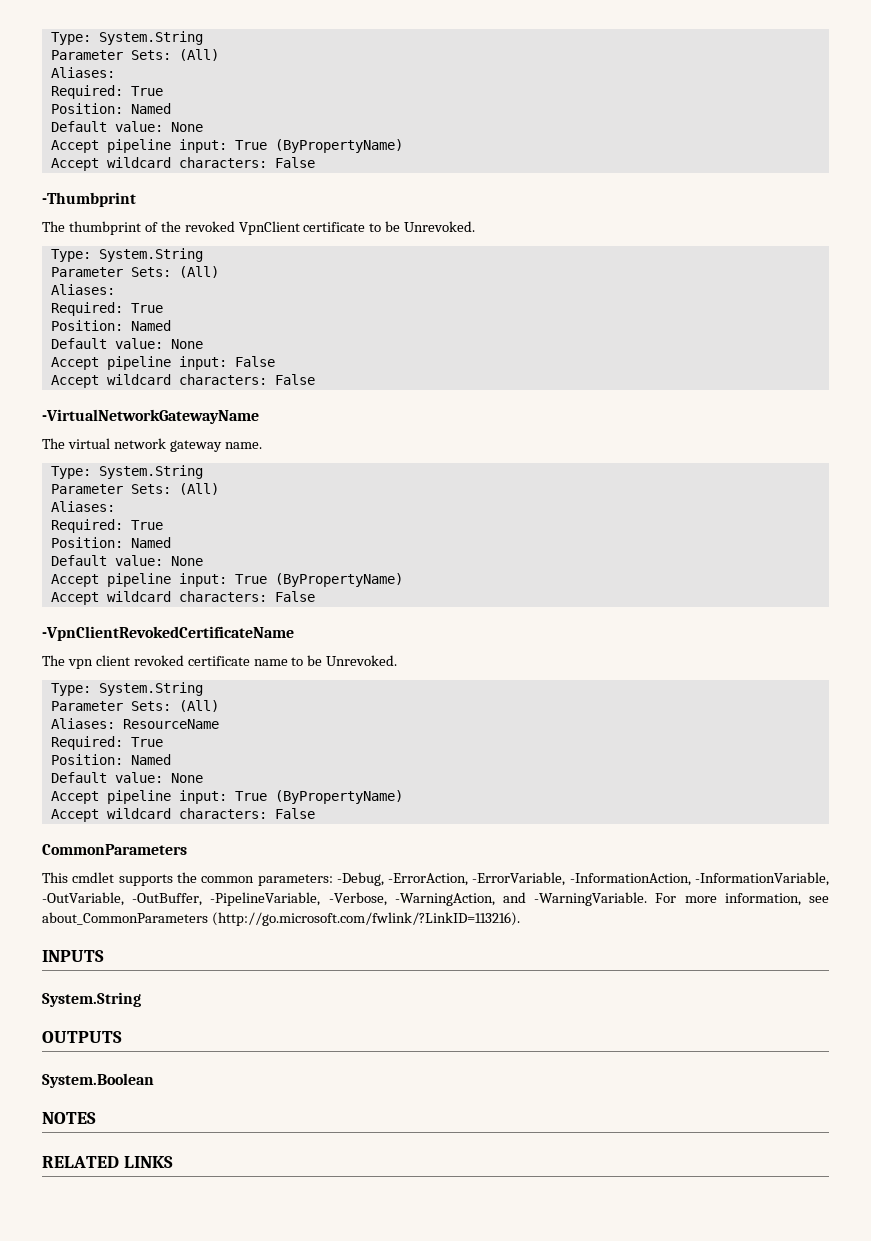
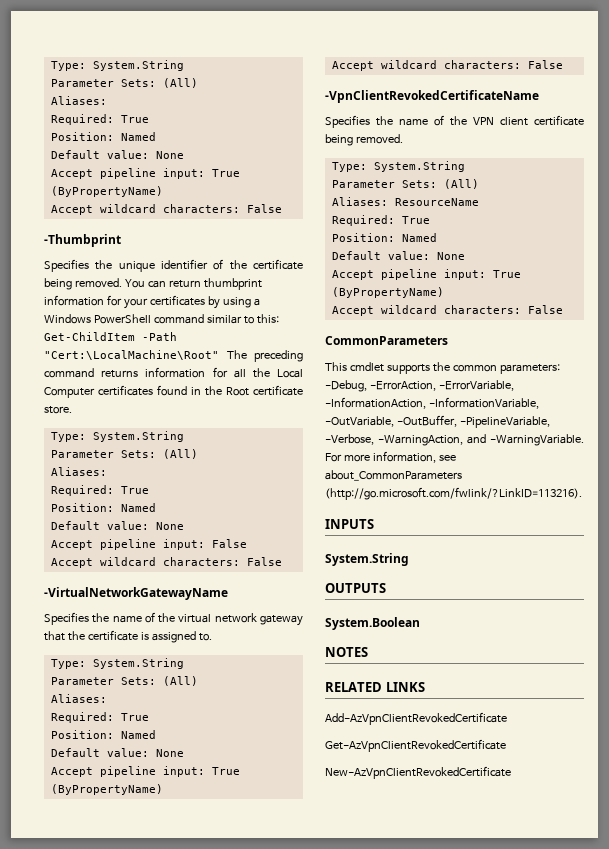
- The thumbprint of the revoked VpnClient certificate to be Unrevoked.
+ Specifies the unique identifier of the certificate being removed. You can return thumbprint information for your certificates by using a Windows PowerShell command similar to this: Get-ChildItem -Path "Cert:\LocalMachine\Root" The preceding command returns information for all the Local Computer certificates found in the Root certificate store.
- The virtual network gateway name.
+ Specifies the name of the virtual network gateway that the certificate is assigned to.
- The vpn client revoked certificate name to be Unrevoked.
+ Specifies the name of the VPN client certificate being removed.
+ Add-AzVpnClientRevokedCertificate
+ Get-AzVpnClientRevokedCertificate
+ New-AzVpnClientRevokedCertificate

